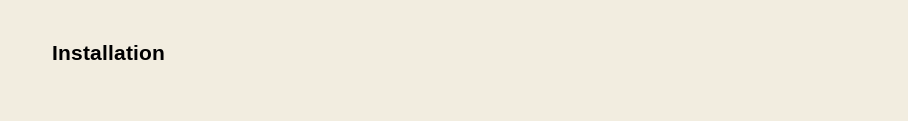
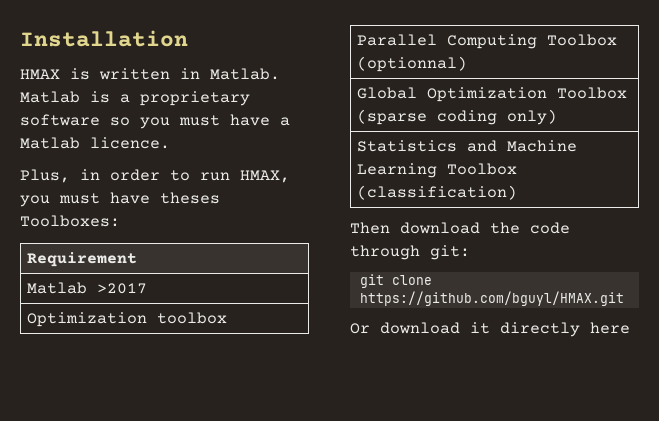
+ HMAX is written in Matlab. Matlab is a proprietary software so you must have a Matlab licence.
+ Plus, in order to run HMAX, you must have theses Toolboxes:
+ Requirement
+ Matlab >2017
+ Optimization toolbox
+ Parallel Computing Toolbox (optionnal)
+ Global Optimization Toolbox (sparse coding only)
+ Statistics and Machine Learning Toolbox (classification)
+ Then download the code through git:
+ git clone https://github.com/bguyl/HMAX.git
+ Or download it directly here

